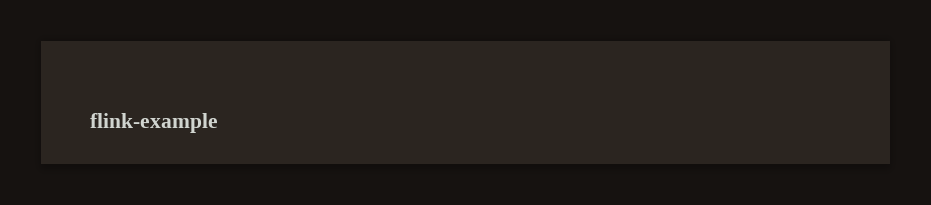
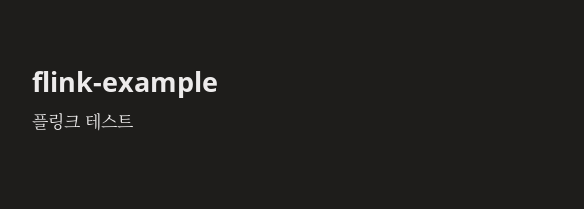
+ 플링크 테스트

